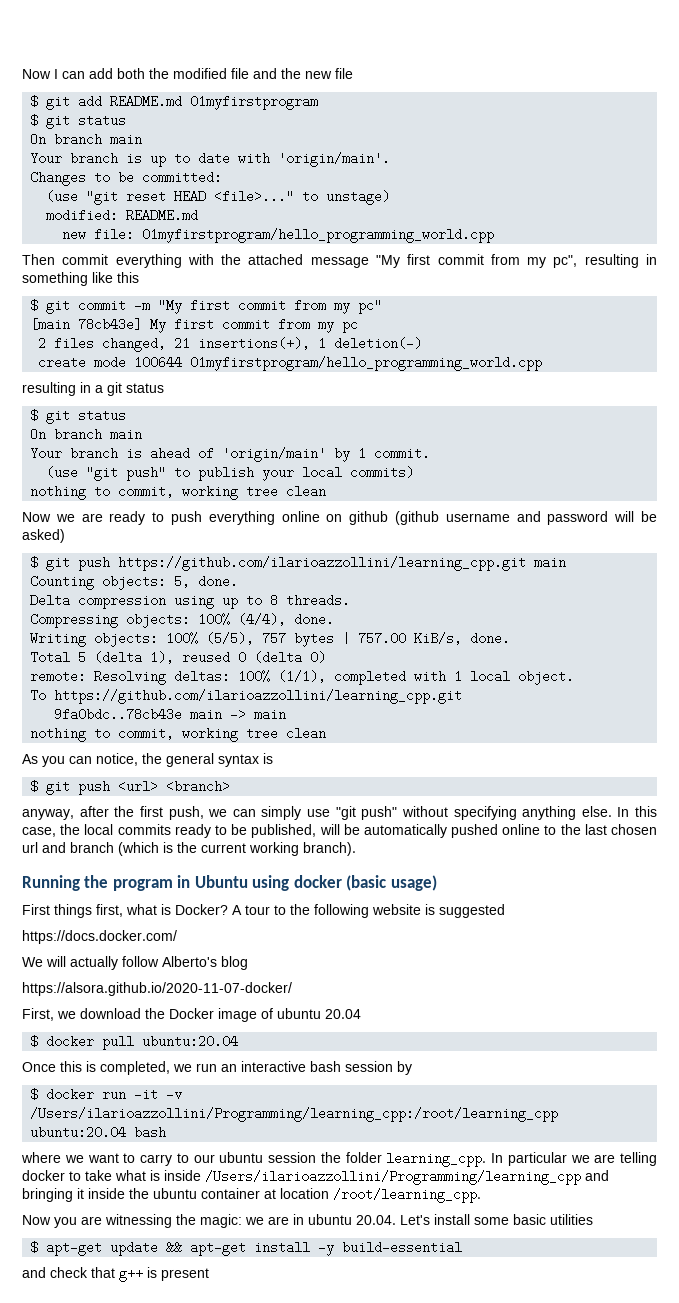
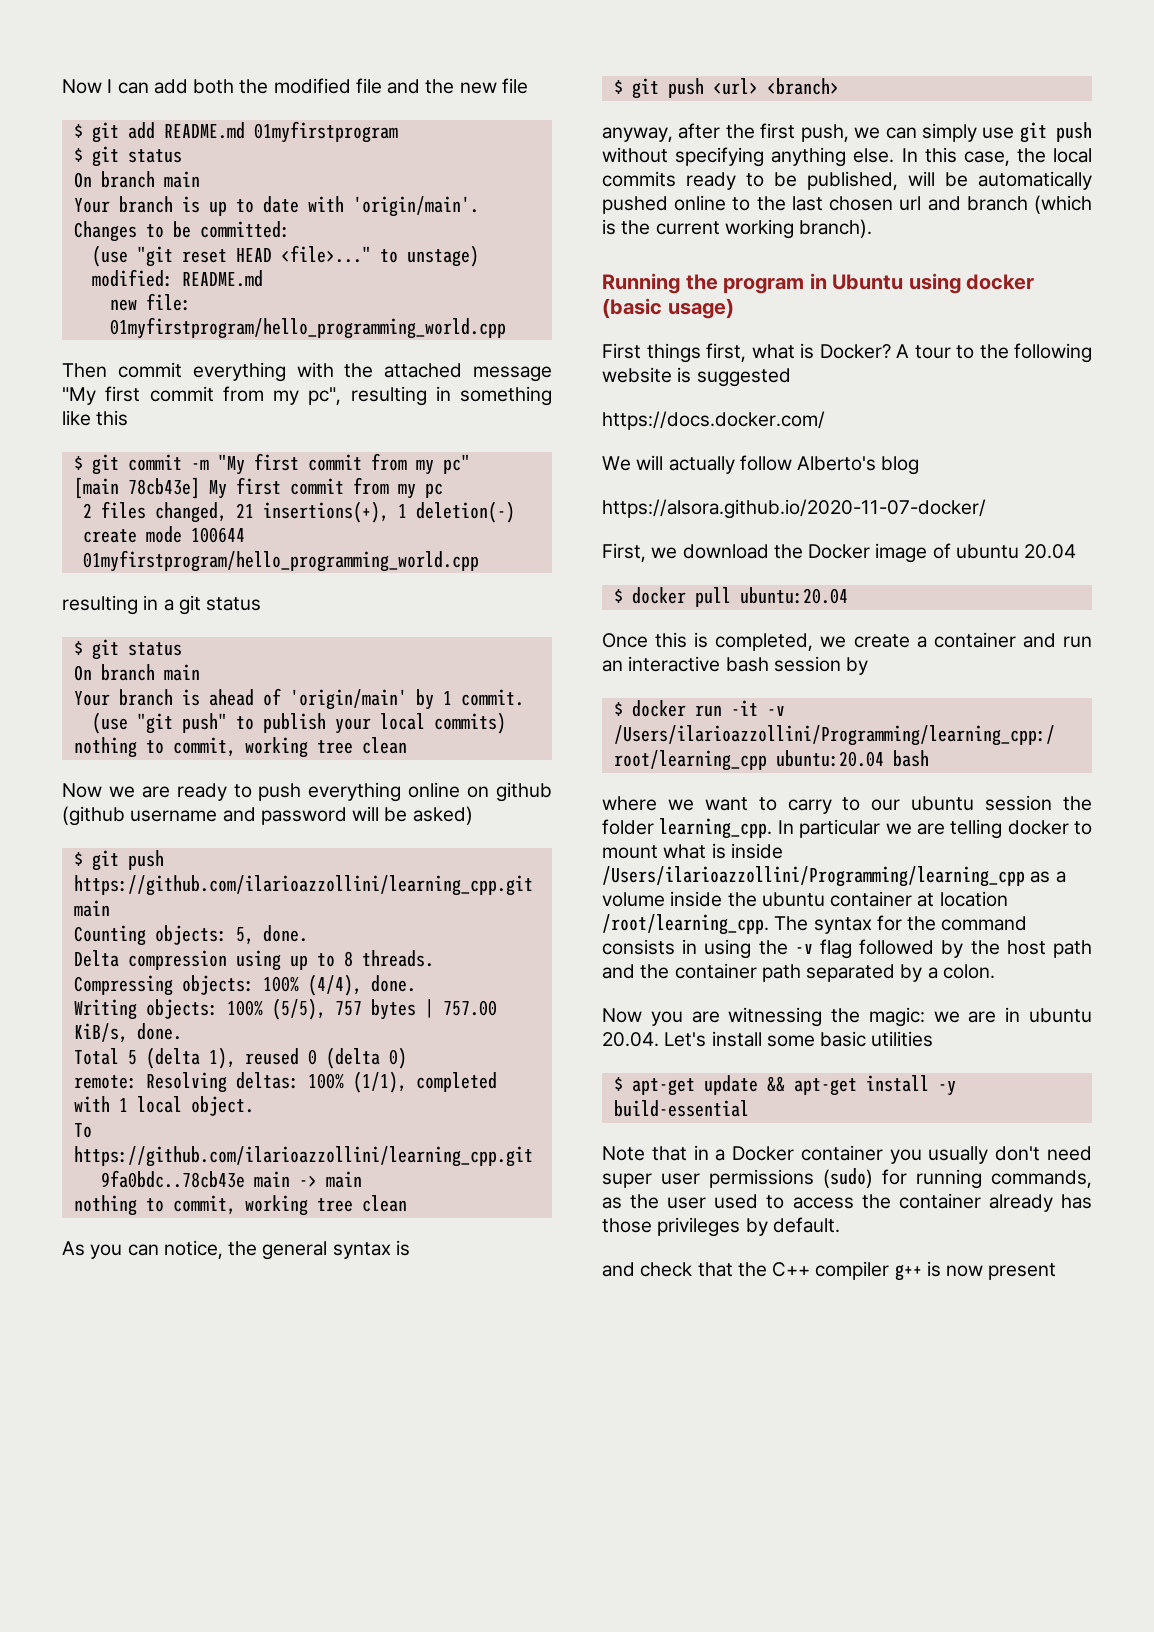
- anyway, after the first push, we can simply use "git push" without specifying anything else.
+ anyway, after the first push, we can simply use git push without specifying anything else.
- Once this is completed, we run an interactive bash session by
+ Once this is completed, we create a container and run an interactive bash session by
- In particular we are telling docker to take what is inside /Users/ilarioazzollini/Programming/learning_cpp and bringing it inside the ubuntu container at location /root/learning_cpp.
+ In particular we are telling docker to mount what is inside /Users/ilarioazzollini/Programming/learning_cpp as a volume inside the ubuntu container at location /root/learning_cpp. The syntax for the command consists in using the -v flag followed by the host path and the container path separated by a colon.
+ Note that in a Docker container you usually don't need super user permissions (sudo) for running commands, as the user used to access the container already has those privileges by default.
- and check that g++ is present
+ and check that the C++ compiler g++ is now present

